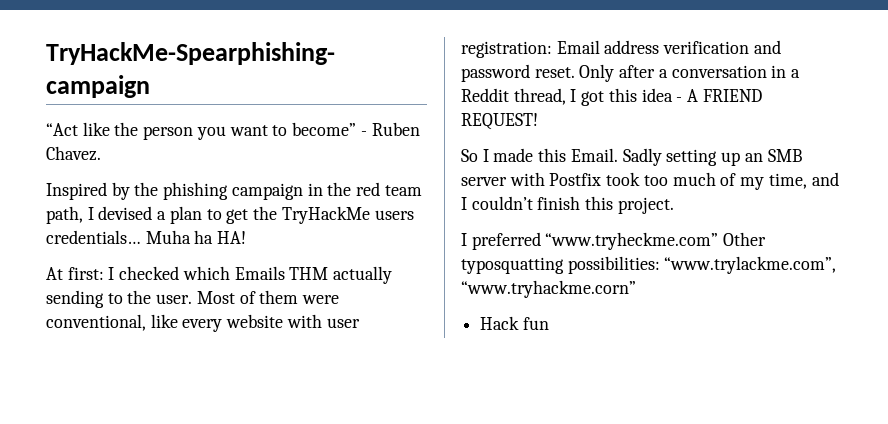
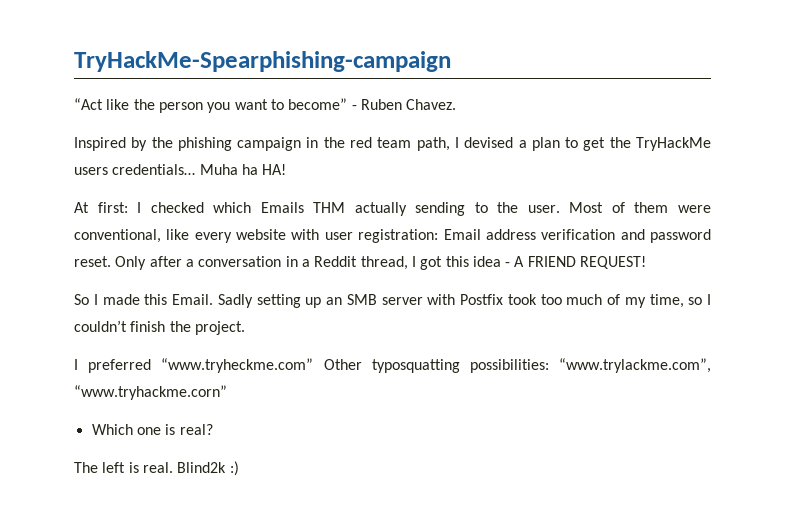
- Sadly setting up an SMB server with Postfix took too much of my time, and I couldn’t finish this project.
+ Sadly setting up an SMB server with Postfix took too much of my time, so I couldn’t finish the project.
- Hack fun
+ Which one is real?
+ The left is real. Blind2k :)

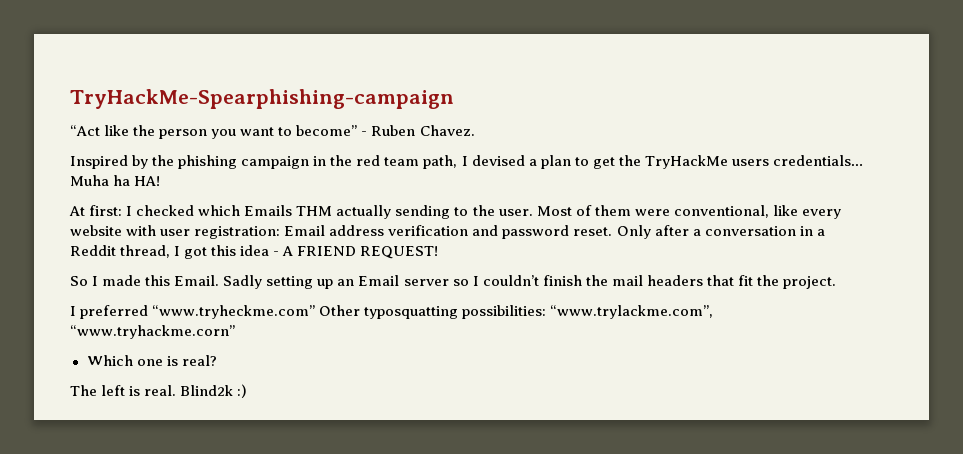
- Sadly setting up an SMB server with Postfix took too much of my time, so I couldn’t finish the project.
+ Sadly setting up an Email server so I couldn’t finish the mail headers that fit the project.

